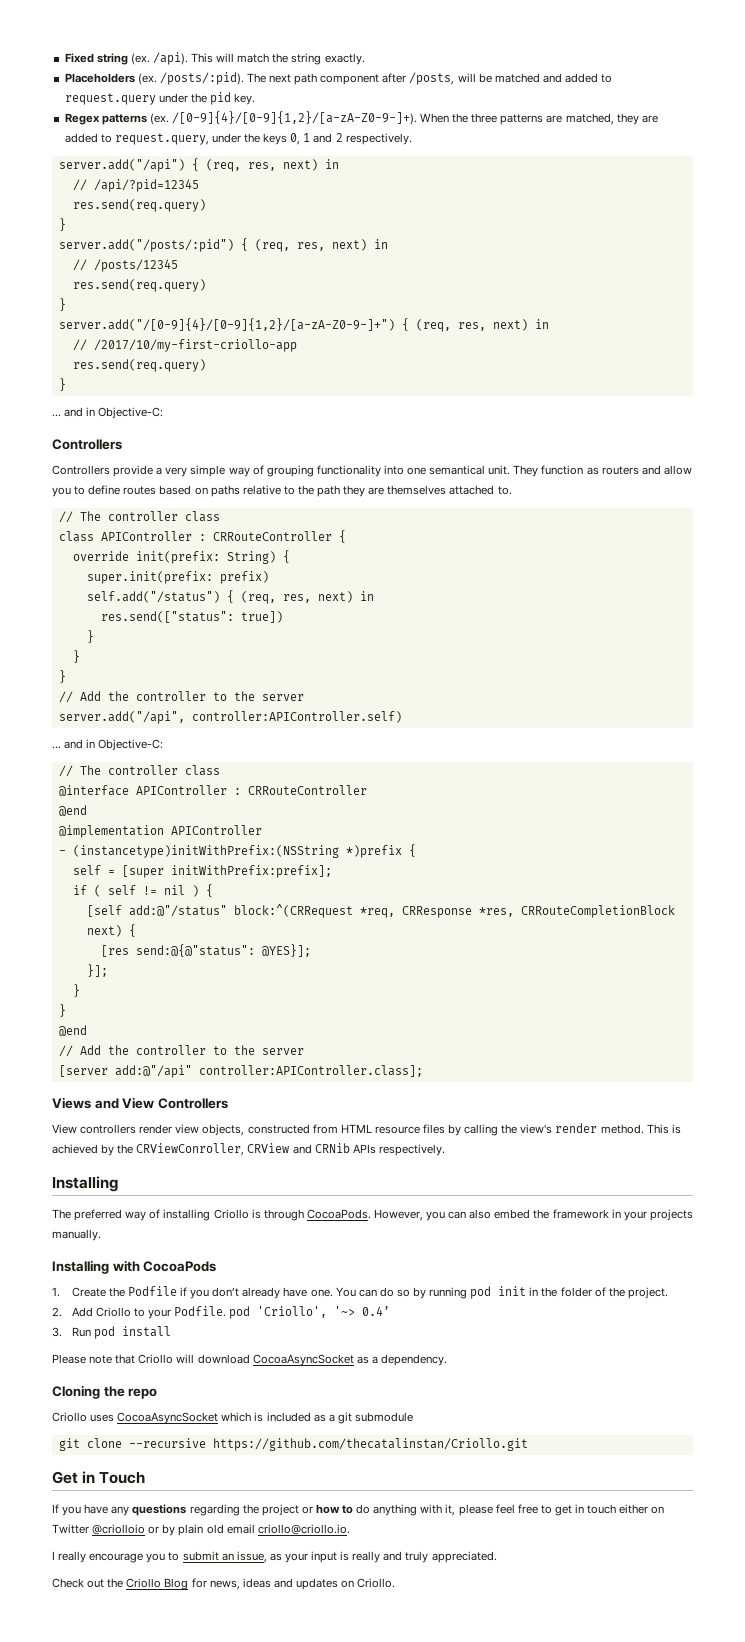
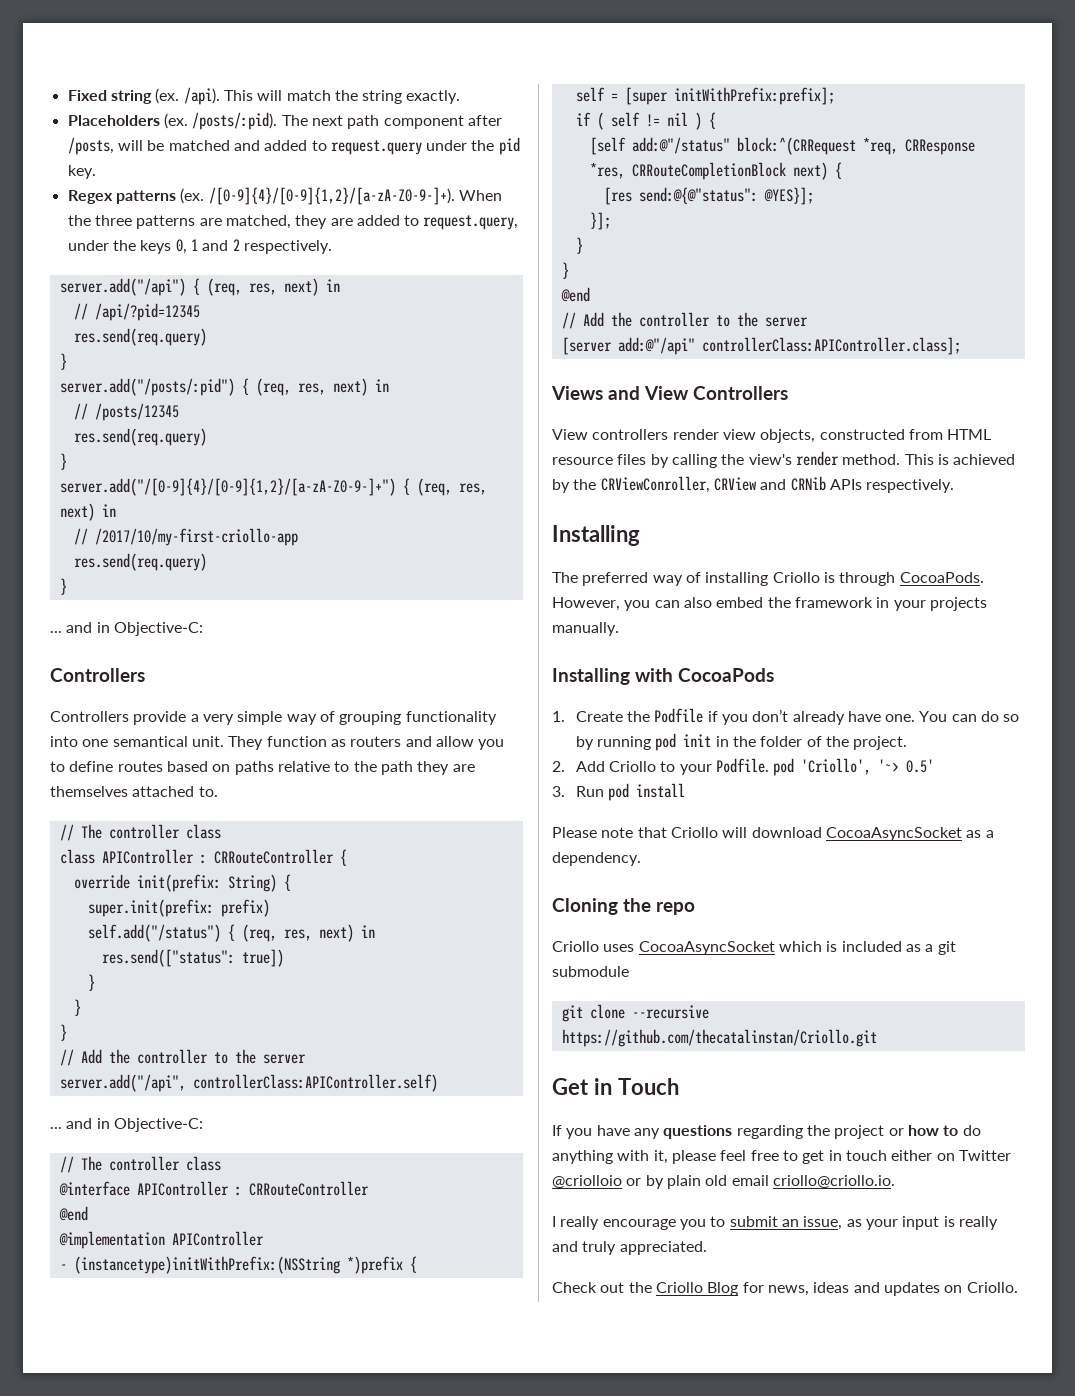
- server.add("/api", controller:APIController.self)
+ server.add("/api", controllerClass:APIController.self)
- [server add:@"/api" controller:APIController.class];
+ [server add:@"/api" controllerClass:APIController.class];
- 2. Add Criollo to your Podfile. pod 'Criollo', '~> 0.4’
+ 2. Add Criollo to your Podfile. pod 'Criollo', '~> 0.5'

